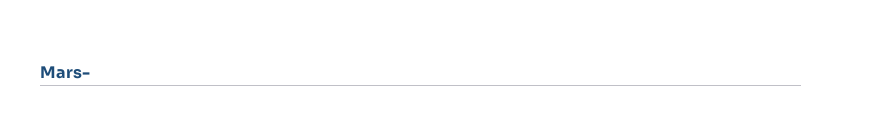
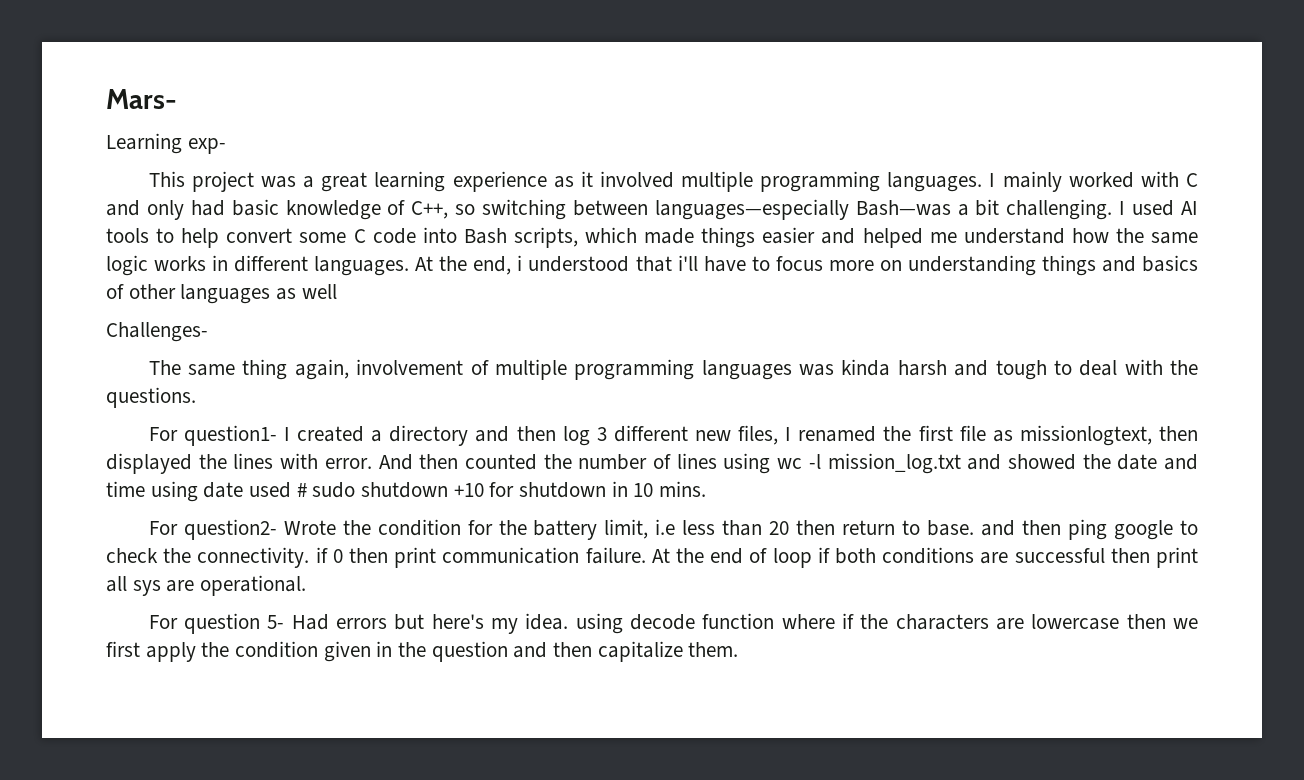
+ Learning exp-
+ This project was a great learning experience as it involved multiple programming languages. I mainly worked with C and only had basic knowledge of C++, so switching between languages—especially Bash—was a bit challenging. I used AI tools to help convert some C code into Bash scripts, which made things easier and helped me understand how the same logic works in different languages. At the end, i understood that i'll have to focus more on understanding things and basics of other languages as well
+ Challenges-
+ The same thing again, involvement of multiple programming languages was kinda harsh and tough to deal with the questions.
+ For question1- I created a directory and then log 3 different new files, I renamed the first file as missionlogtext, then displayed the lines with error. And then counted the number of lines using wc -l mission_log.txt and showed the date and time using date used # sudo shutdown +10 for shutdown in 10 mins.
+ For question2- Wrote the condition for the battery limit, i.e less than 20 then return to base. and then ping google to check the connectivity. if 0 then print communication failure. At the end of loop if both conditions are successful then print all sys are operational.
+ For question 5- Had errors but here's my idea. using decode function where if the characters are lowercase then we first apply the condition given in the question and then capitalize them.

